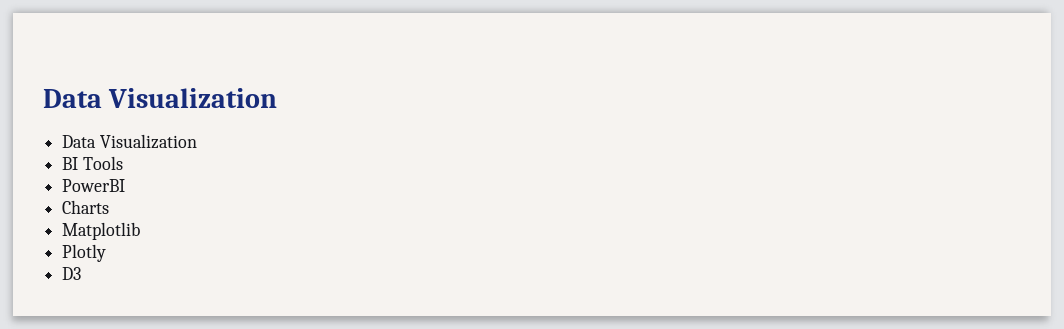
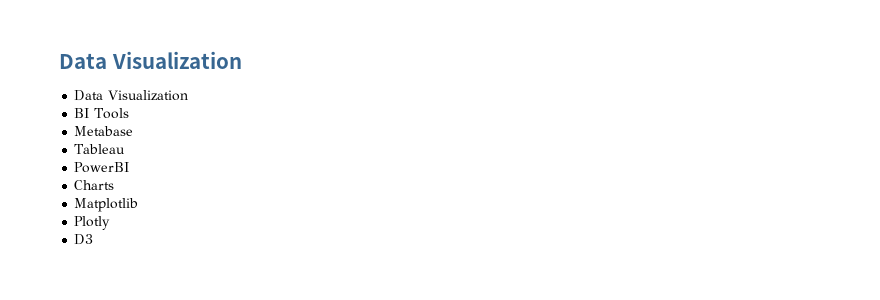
+ Metabase
+ Tableau

